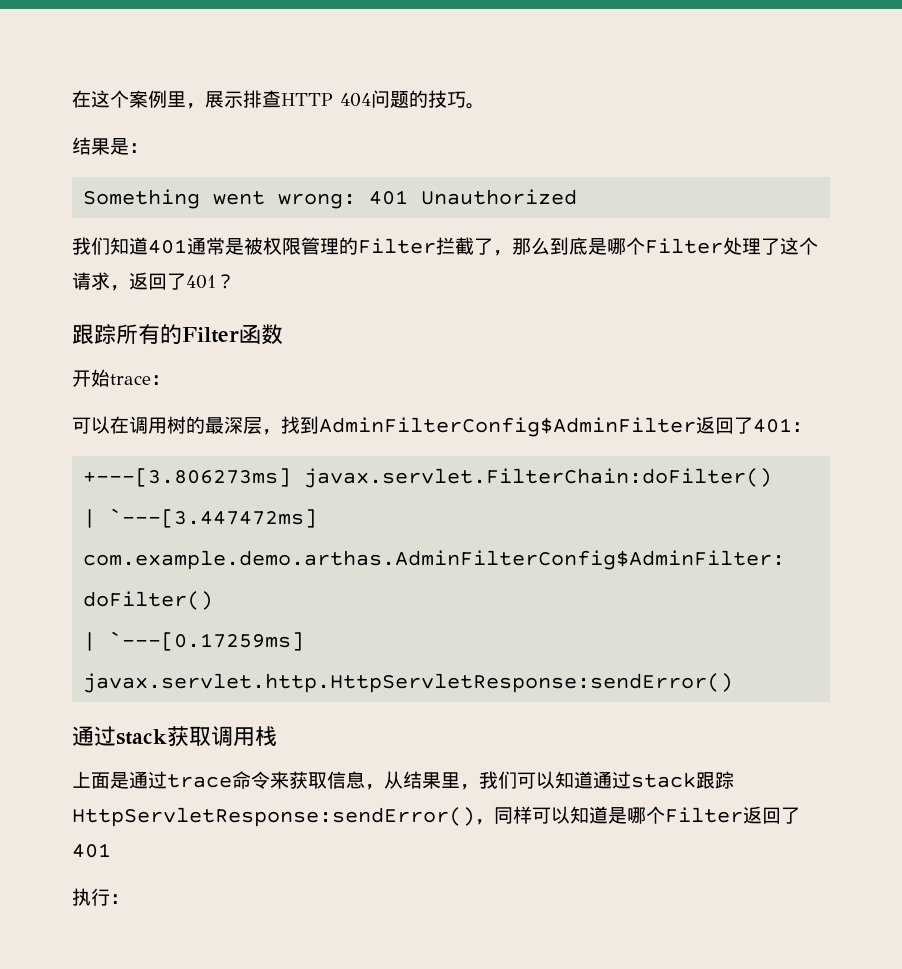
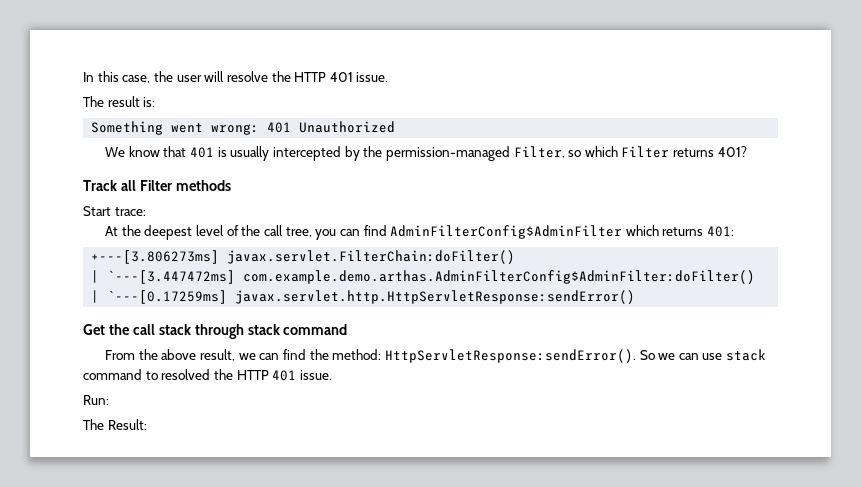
- 在这个案例里，展示排查HTTP 404问题的技巧。
- 结果是：
+ In this case, the user will resolve the HTTP 401 issue.
+ The result is:
- 我们知道401通常是被权限管理的Filter拦截了，那么到底是哪个Filter处理了这个请求，返回了401？
- 跟踪所有的Filter函数
- 开始trace：
- 可以在调用树的最深层，找到AdminFilterConfig$AdminFilter返回了401：
+ We know that 401 is usually intercepted by the permission-managed Filter, so which Filter returns 401?
+ Track all Filter methods
+ Start trace:
+ At the deepest level of the call tree, you can find AdminFilterConfig$AdminFilter which returns 401:
- 通过stack获取调用栈
- 上面是通过trace命令来获取信息，从结果里，我们可以知道通过stack跟踪HttpServletResponse:sendError()，同样可以知道是哪个Filter返回了401
- 执行：
+ Get the call stack through stack command
+ From the above result, we can find the method: HttpServletResponse:sendError(). So we can use stack command to resolved the HTTP 401 issue.
+ Run:
+ The Result:

